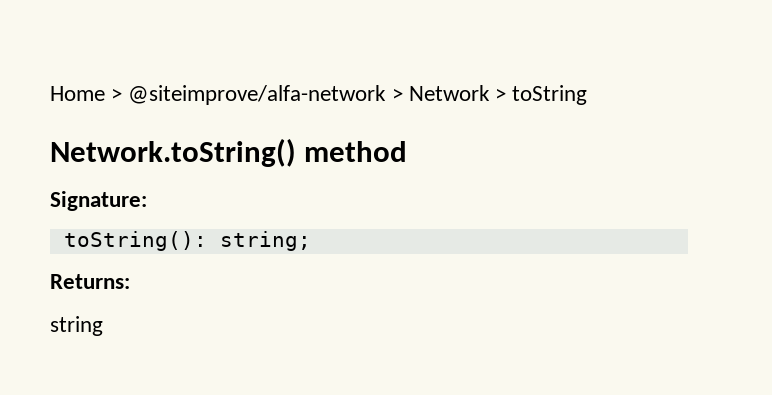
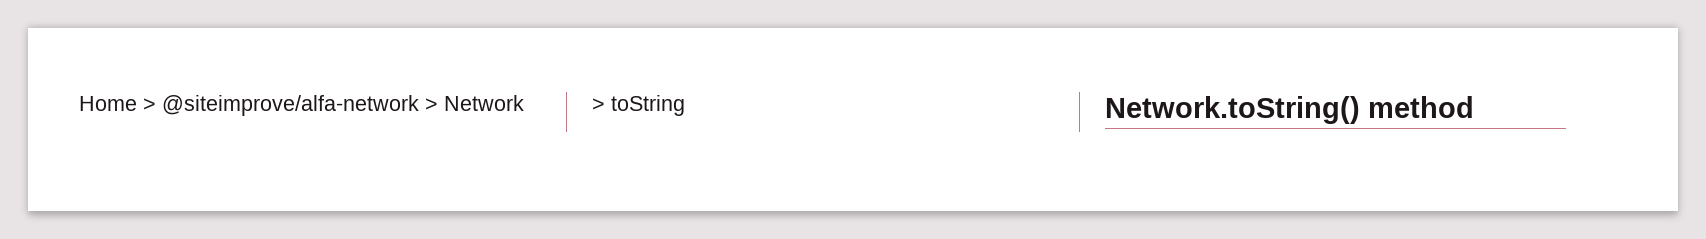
- Signature:
- toString(): string;
- Returns:
- string

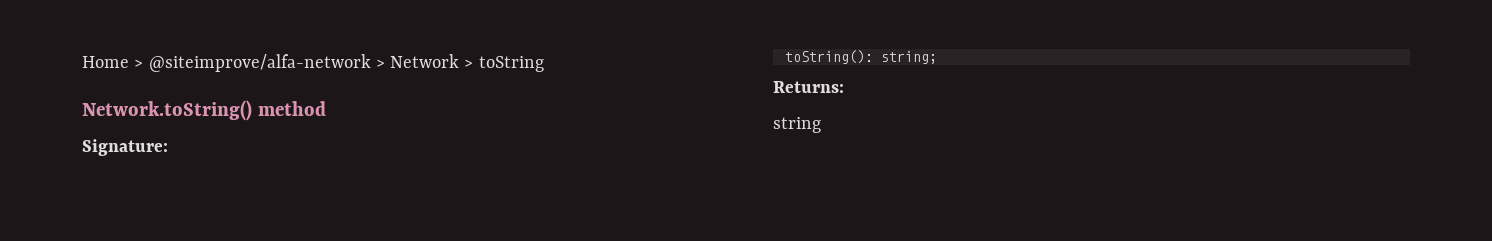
+ Signature:
+ toString(): string;
+ Returns:
+ string

